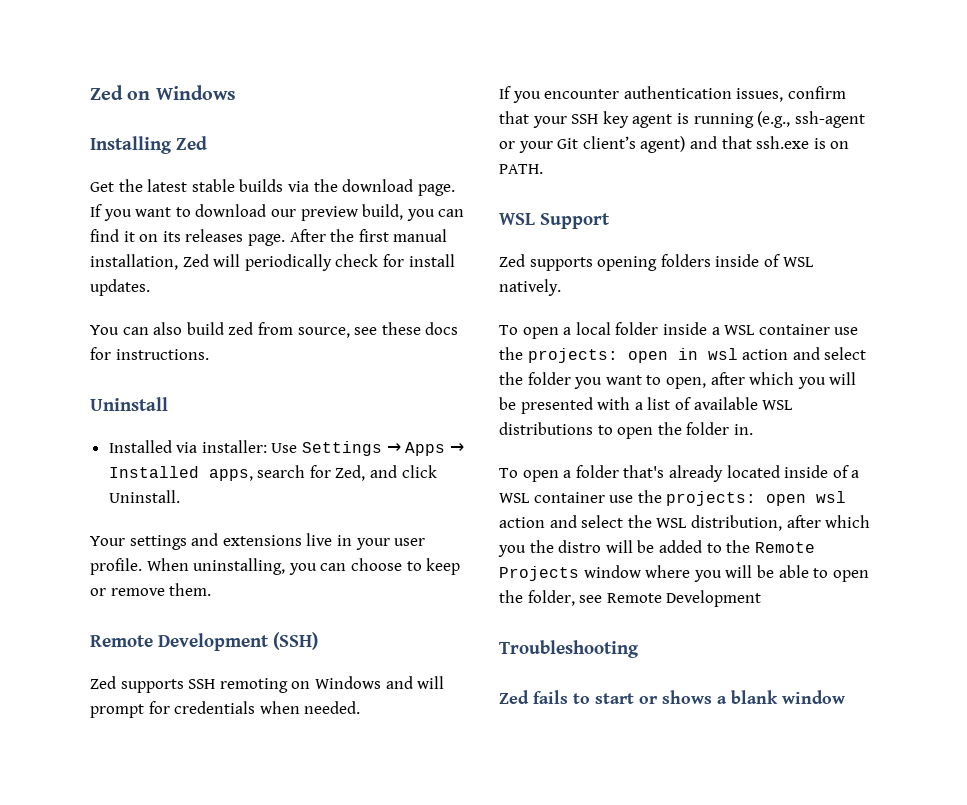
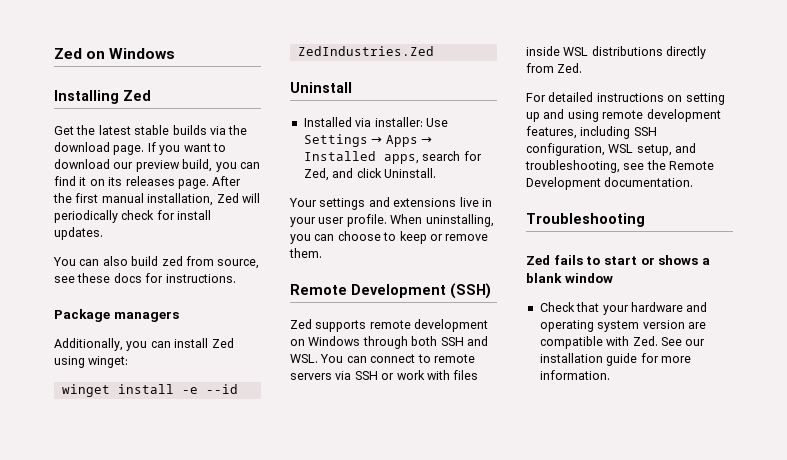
+ Package managers
+ Additionally, you can install Zed using winget:
+ winget install -e --id ZedIndustries.Zed
- Zed supports SSH remoting on Windows and will prompt for credentials when needed.
- If you encounter authentication issues, confirm that your SSH key agent is running (e.g., ssh-agent or your Git client’s agent) and that ssh.exe is on PATH.
- WSL Support
- Zed supports opening folders inside of WSL natively.
- To open a local folder inside a WSL container use the projects: open in wsl action and select the folder you want to open, after which you will be presented with a list of available WSL distributions to open the folder in.
- To open a folder that's already located inside of a WSL container use the projects: open wsl action and select the WSL distribution, after which you the distro will be added to the Remote Projects window where you will be able to open the folder, see Remote Development
+ Zed supports remote development on Windows through both SSH and WSL. You can connect to remote servers via SSH or work with files inside WSL distributions directly from Zed.
+ For detailed instructions on setting up and using remote development features, including SSH configuration, WSL setup, and troubleshooting, see the Remote Development documentation.
+ Check that your hardware and operating system version are compatible with Zed. See our installation guide for more information.

